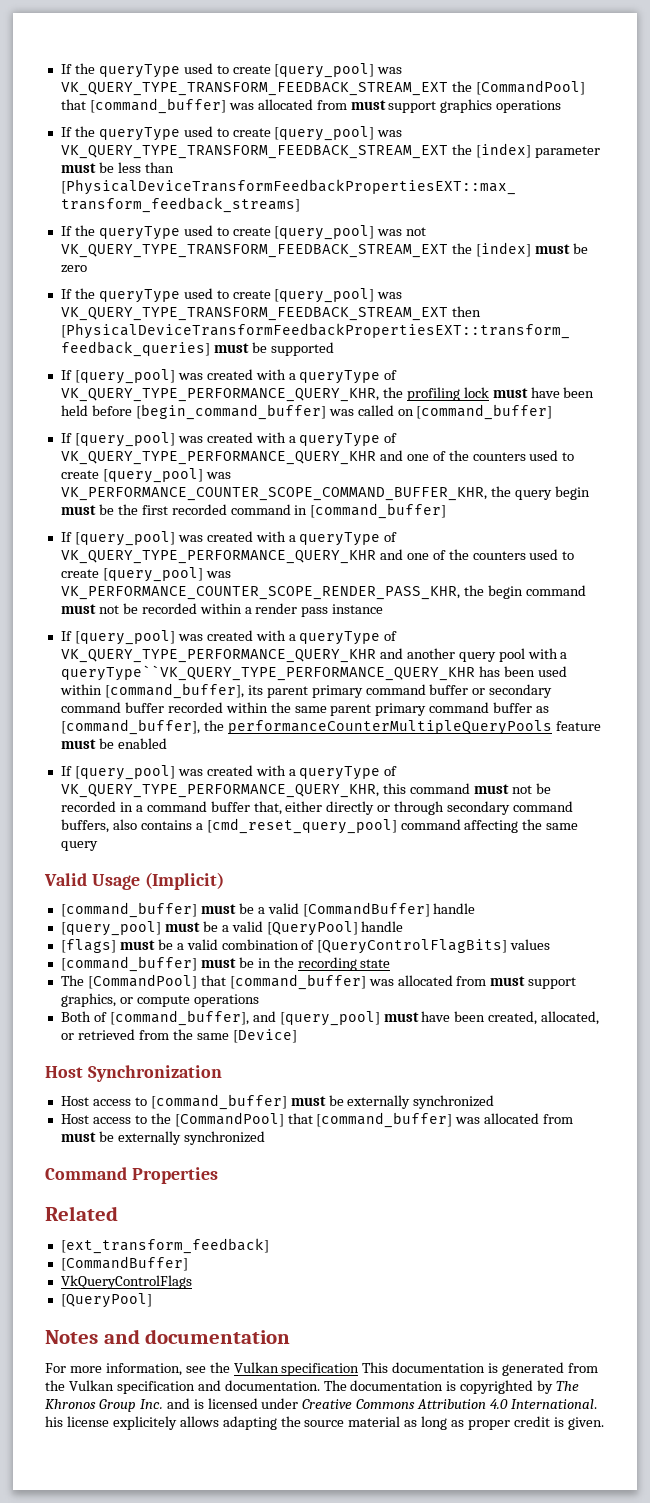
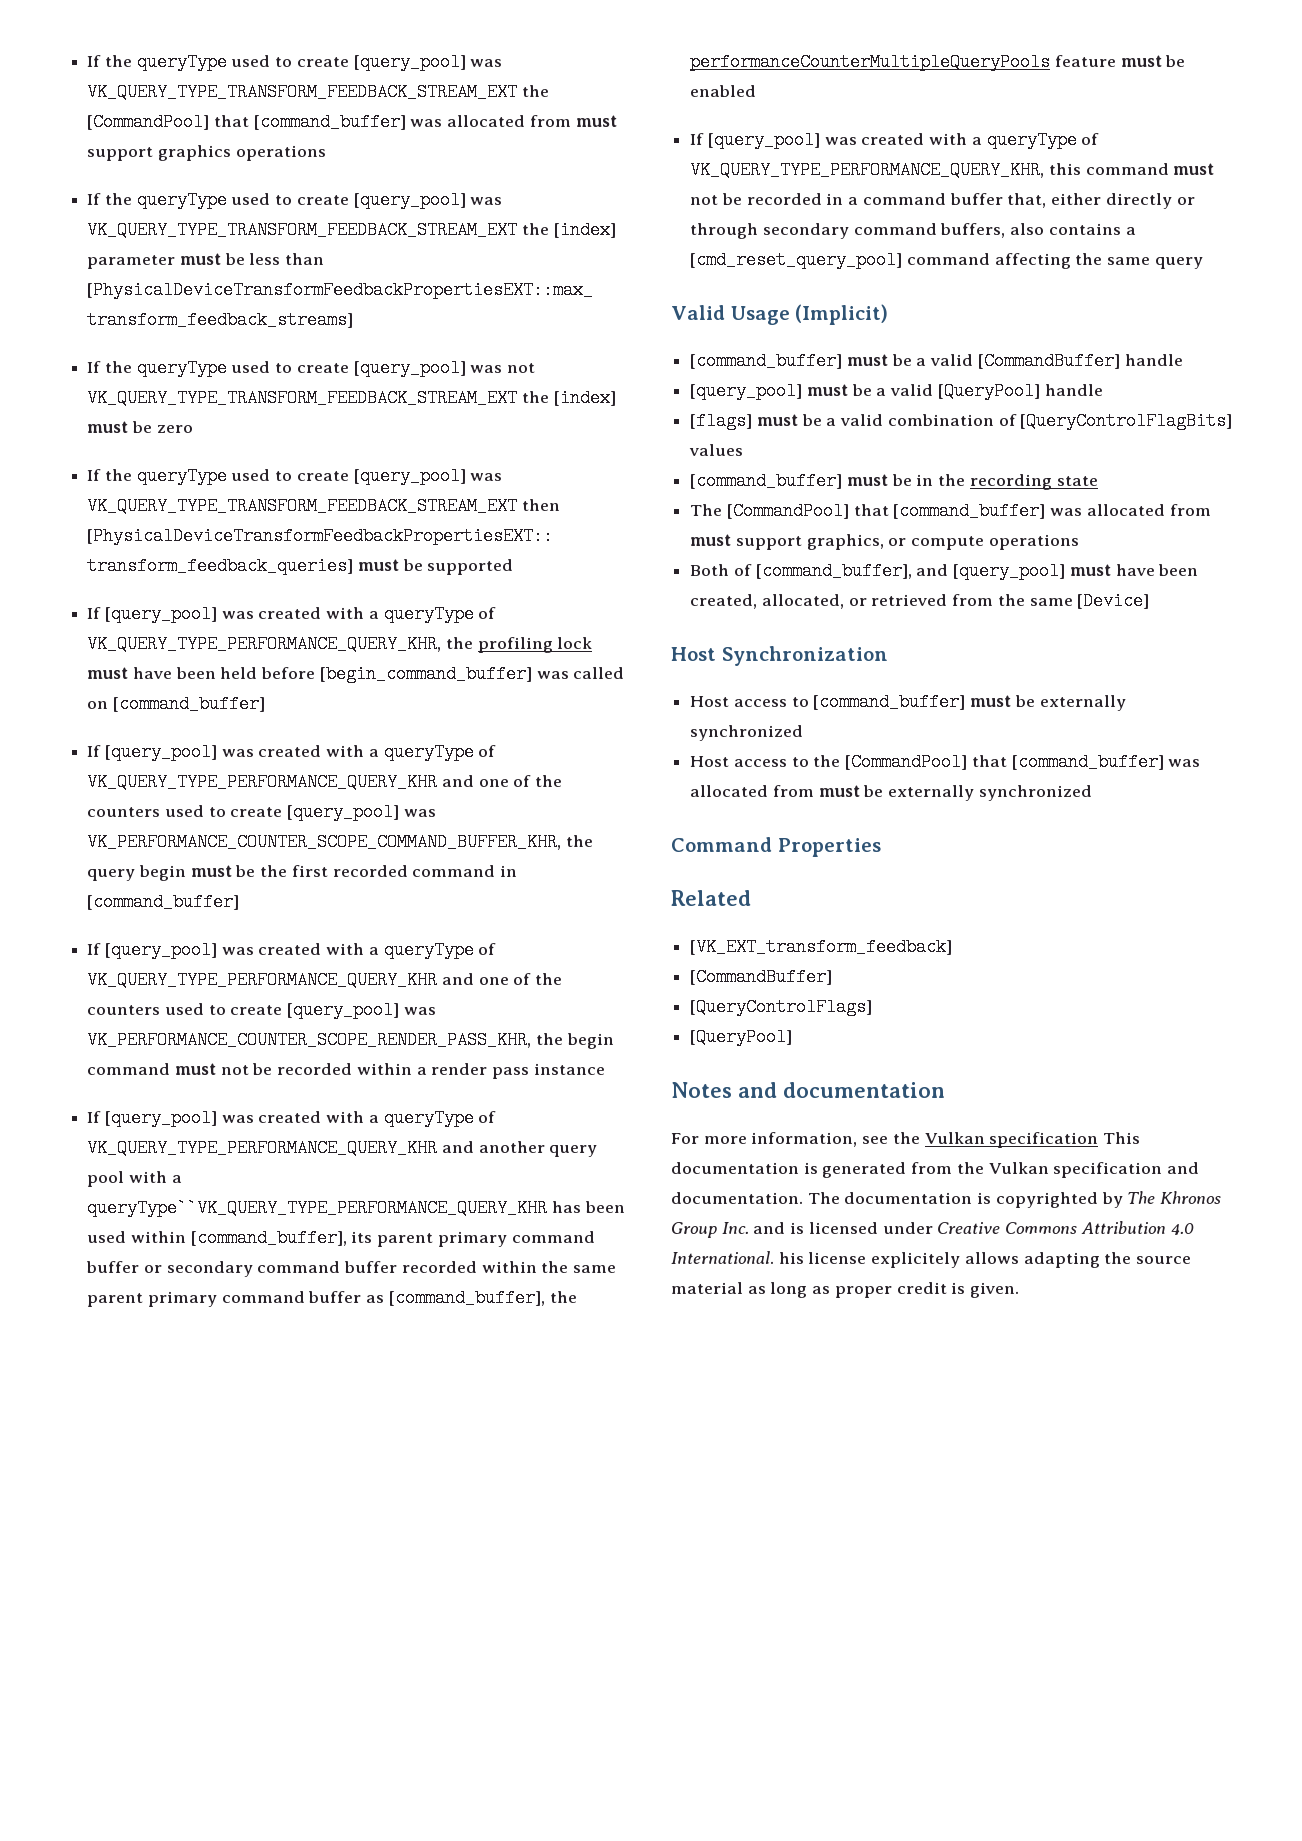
- [ext_transform_feedback]
+ [VK_EXT_transform_feedback]
- VkQueryControlFlags
+ [QueryControlFlags]

